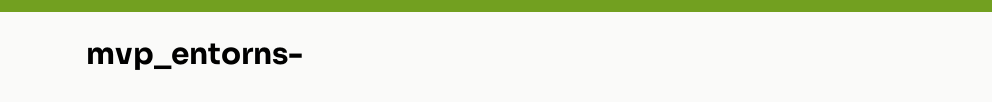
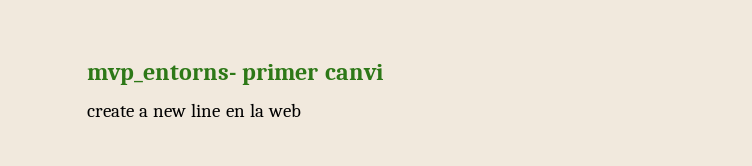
- mvp_entorns-
+ mvp_entorns- primer canvi
+ create a new line en la web

